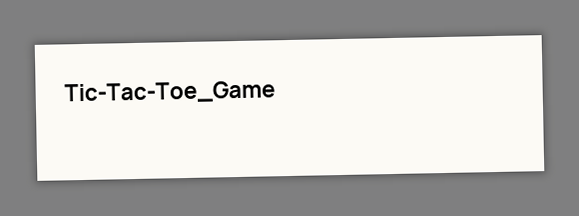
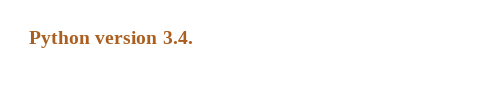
- Tic-Tac-Toe_Game
+ Python version 3.4.

